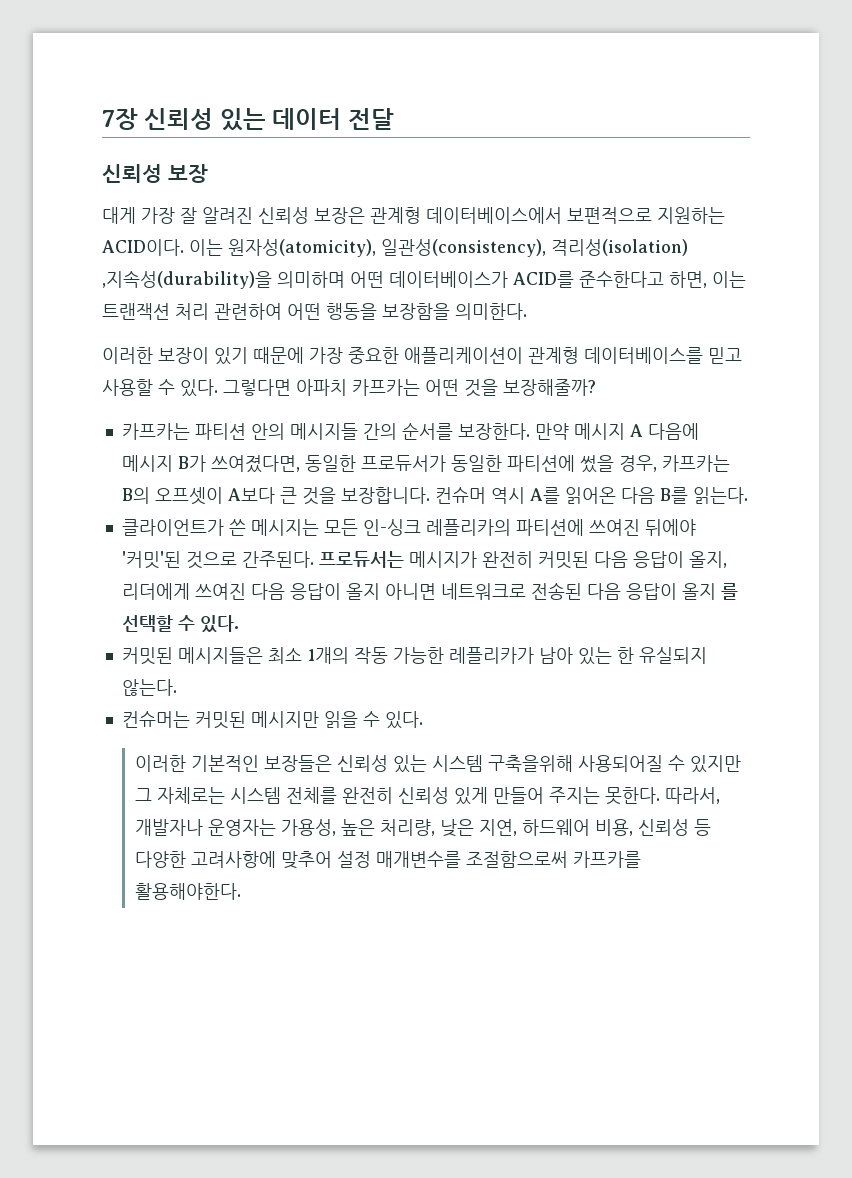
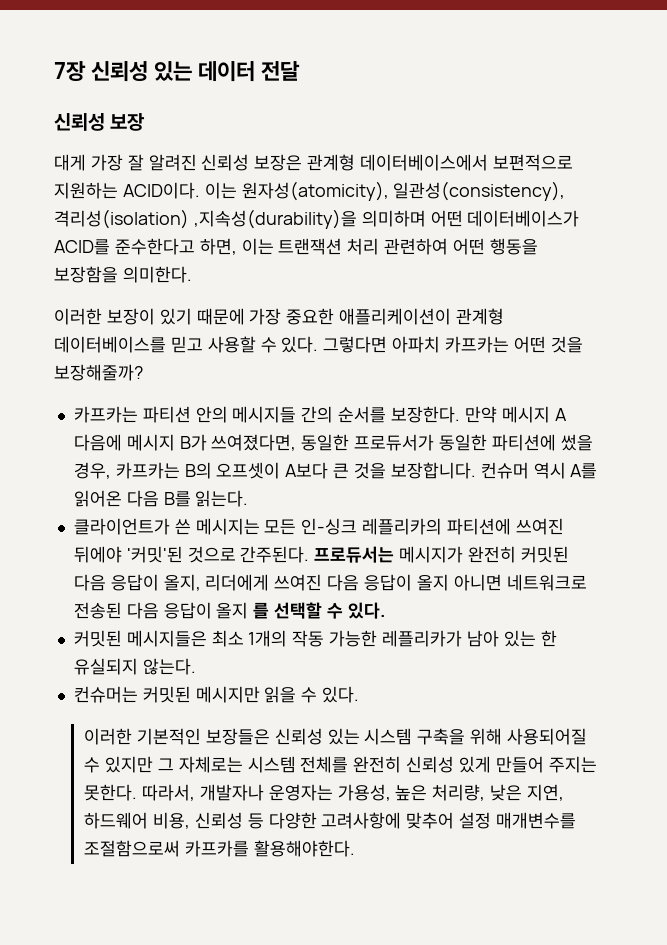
- 이러한 기본적인 보장들은 신뢰성 있는 시스템 구축을위해 사용되어질 수 있지만 그 자체로는 시스템 전체를 완전히 신뢰성 있게 만들어 주지는 못한다.
+ 이러한 기본적인 보장들은 신뢰성 있는 시스템 구축을 위해 사용되어질 수 있지만 그 자체로는 시스템 전체를 완전히 신뢰성 있게 만들어 주지는 못한다.

